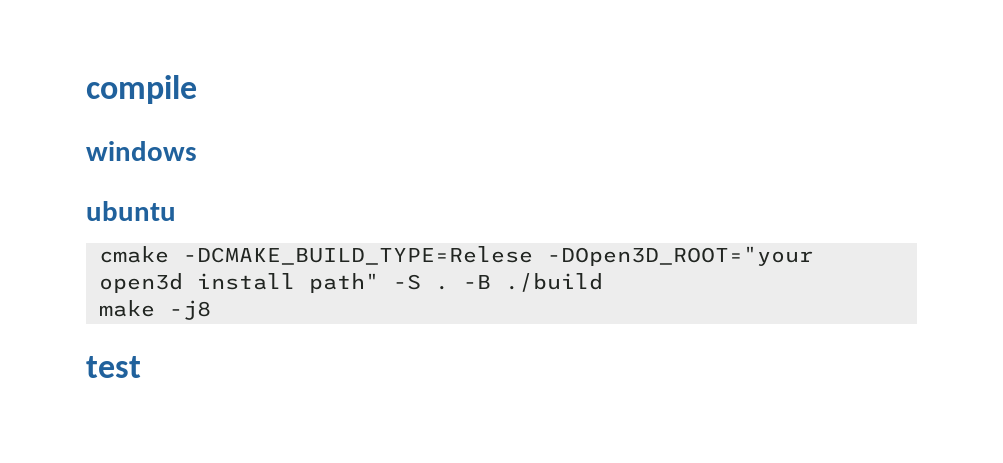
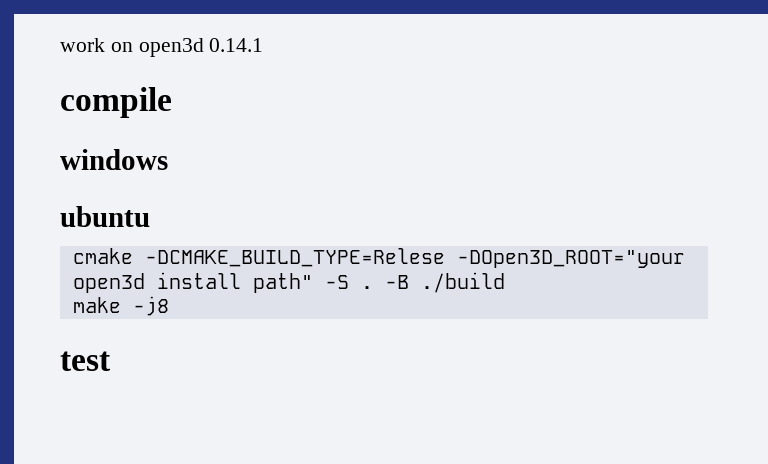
+ work on open3d 0.14.1

